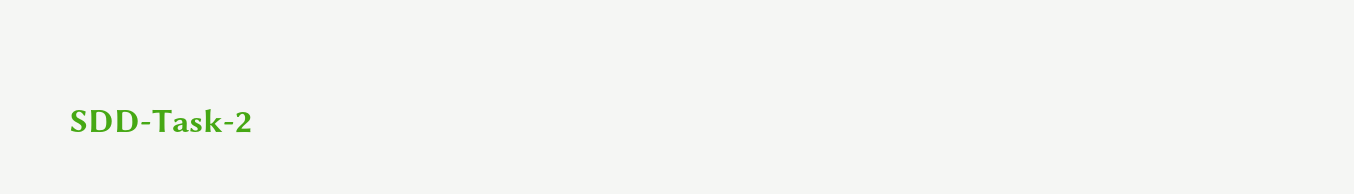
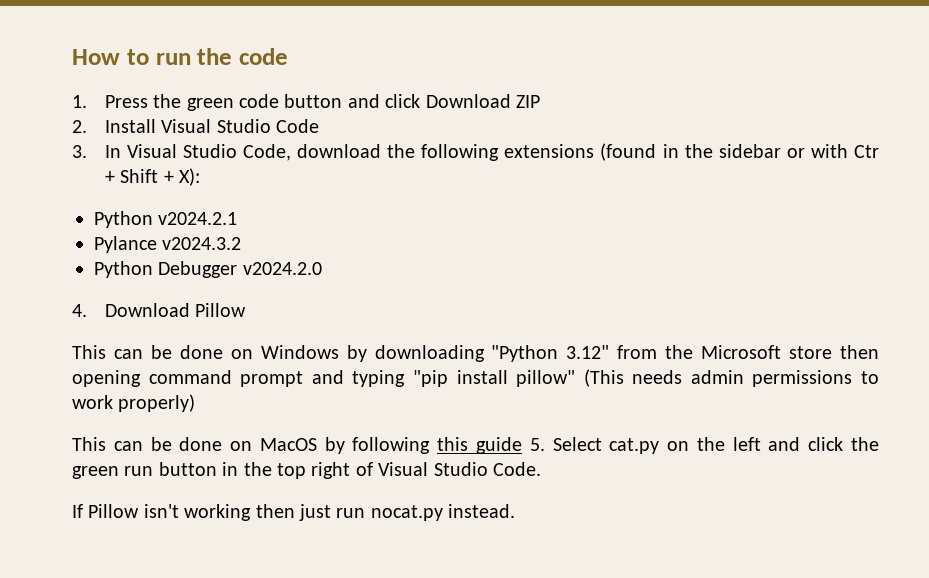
- SDD-Task-2
+ How to run the code
+ 1. Press the green code button and click Download ZIP
+ 2. Install Visual Studio Code
+ 3. In Visual Studio Code, download the following extensions (found in the sidebar or with Ctr + Shift + X):
+ Python v2024.2.1
+ Pylance v2024.3.2
+ Python Debugger v2024.2.0
+ 4. Download Pillow
+ This can be done on Windows by downloading "Python 3.12" from the Microsoft store then opening command prompt and typing "pip install pillow" (This needs admin permissions to work properly)
+ This can be done on MacOS by following this guide 5. Select cat.py on the left and click the green run button in the top right of Visual Studio Code.
+ If Pillow isn't working then just run nocat.py instead.

